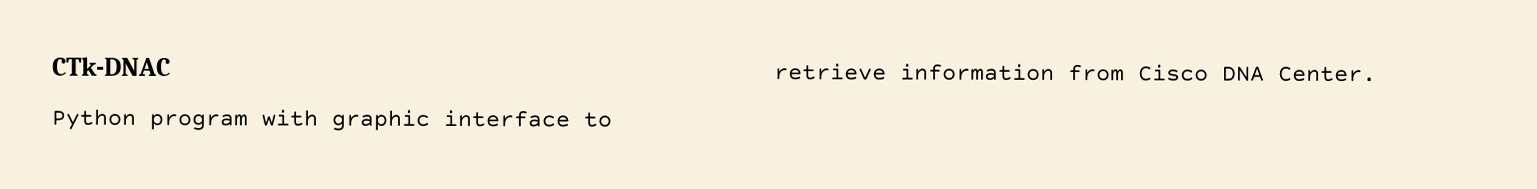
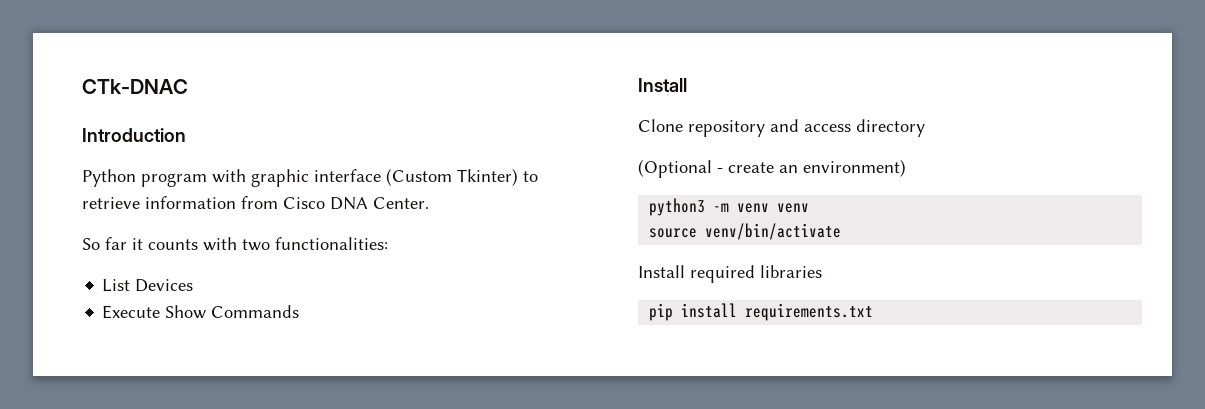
+ Introduction
- Python program with graphic interface to retrieve information from Cisco DNA Center.
+ Python program with graphic interface (Custom Tkinter) to retrieve information from Cisco DNA Center.
+ So far it counts with two functionalities:
+ List Devices
+ Execute Show Commands
+ Install
+ Clone repository and access directory
+ (Optional - create an environment)
+ python3 -m venv venv
+ source venv/bin/activate
+ Install required libraries
+ pip install requirements.txt

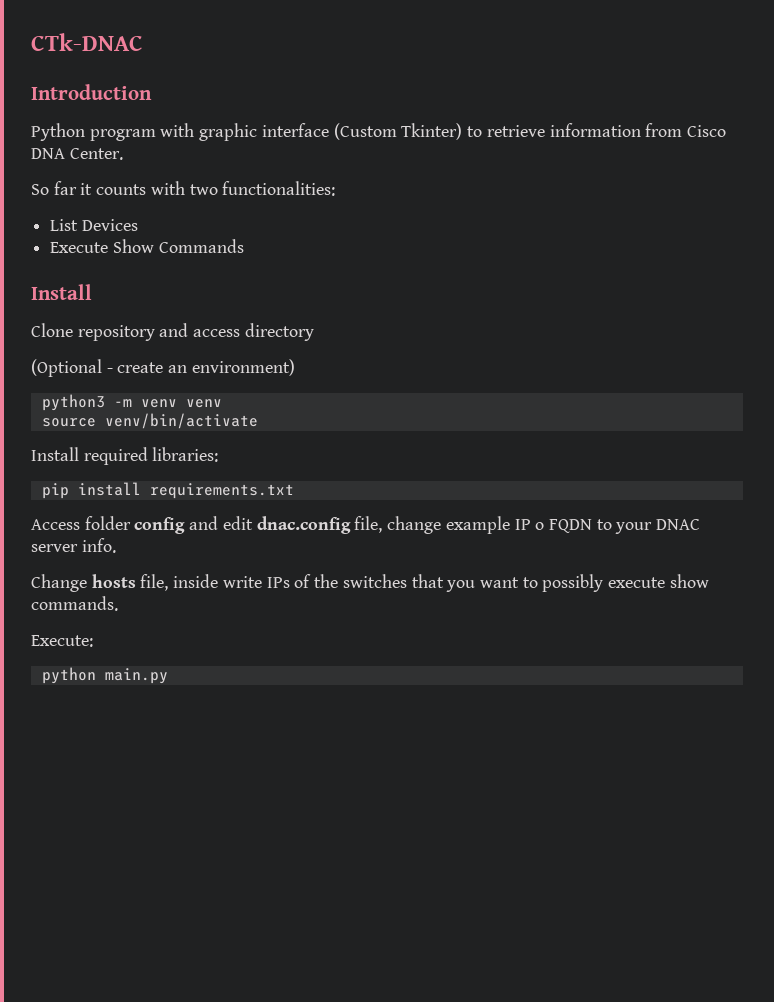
- Install required libraries
+ Install required libraries:
+ Access folder config and edit dnac.config file, change example IP o FQDN to your DNAC server info.
+ Change hosts file, inside write IPs of the switches that you want to possibly execute show commands.
+ Execute:
+ python main.py

